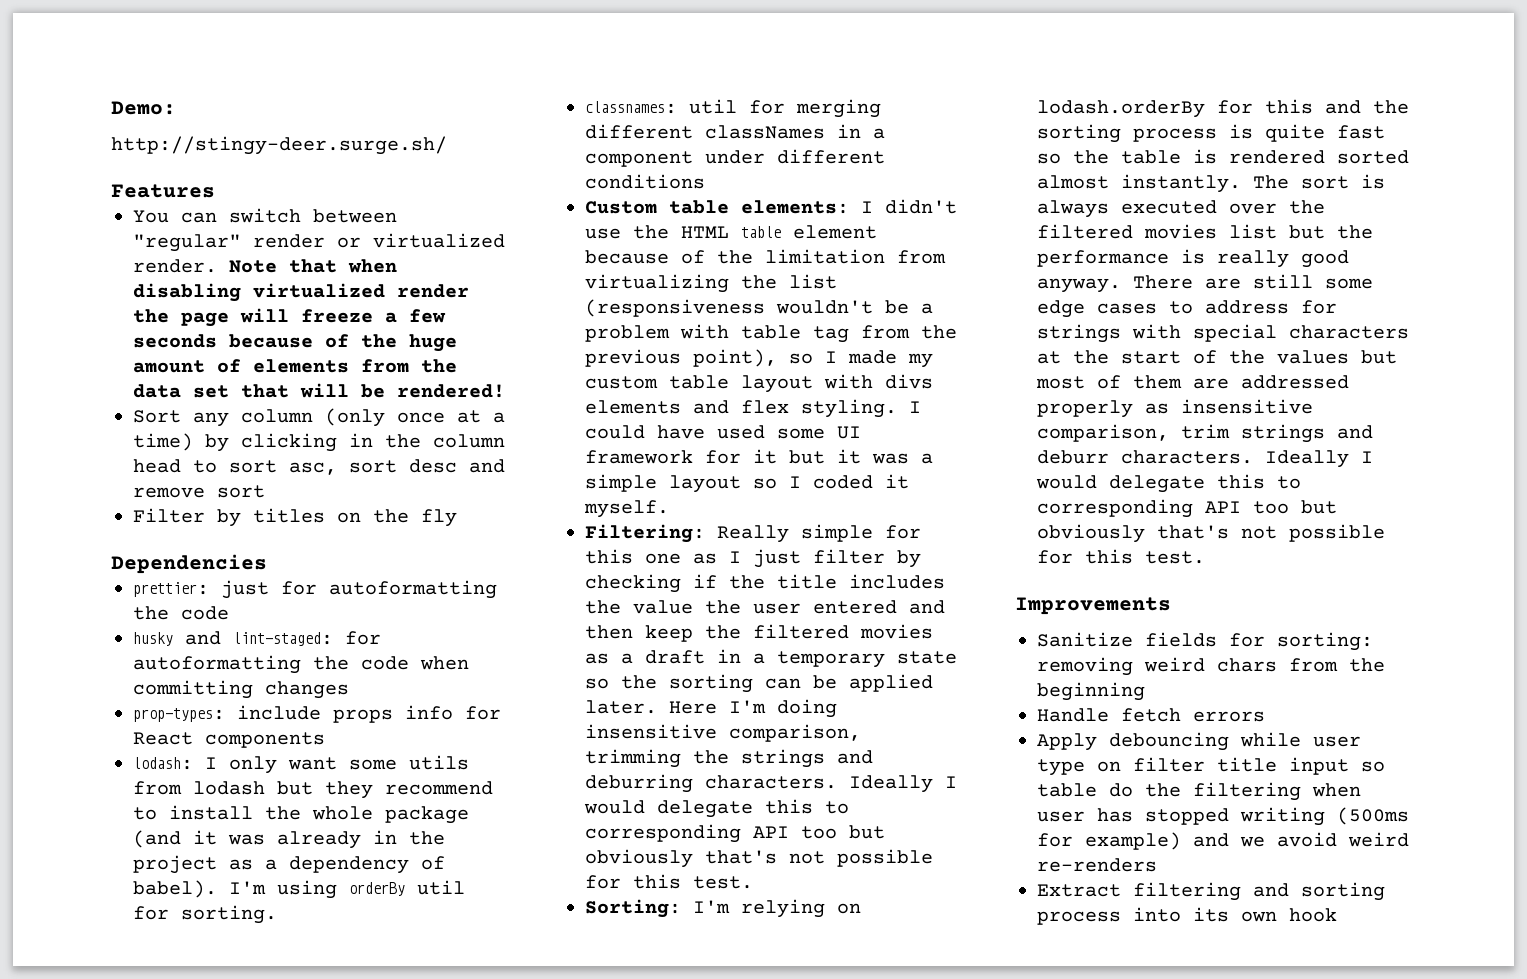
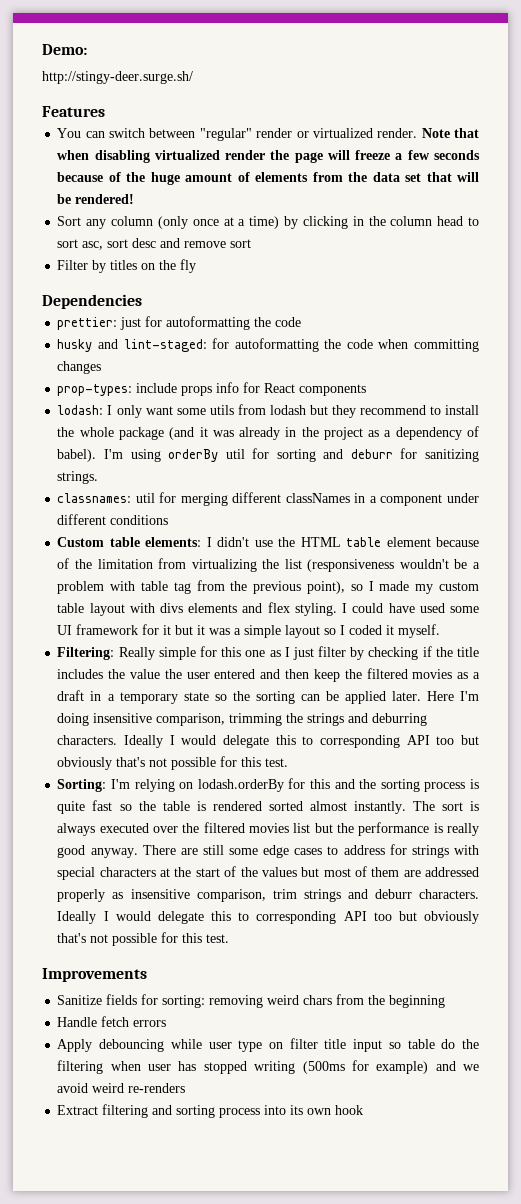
- I'm using orderBy util for sorting.
+ I'm using orderBy util for sorting and deburr for sanitizing strings.

